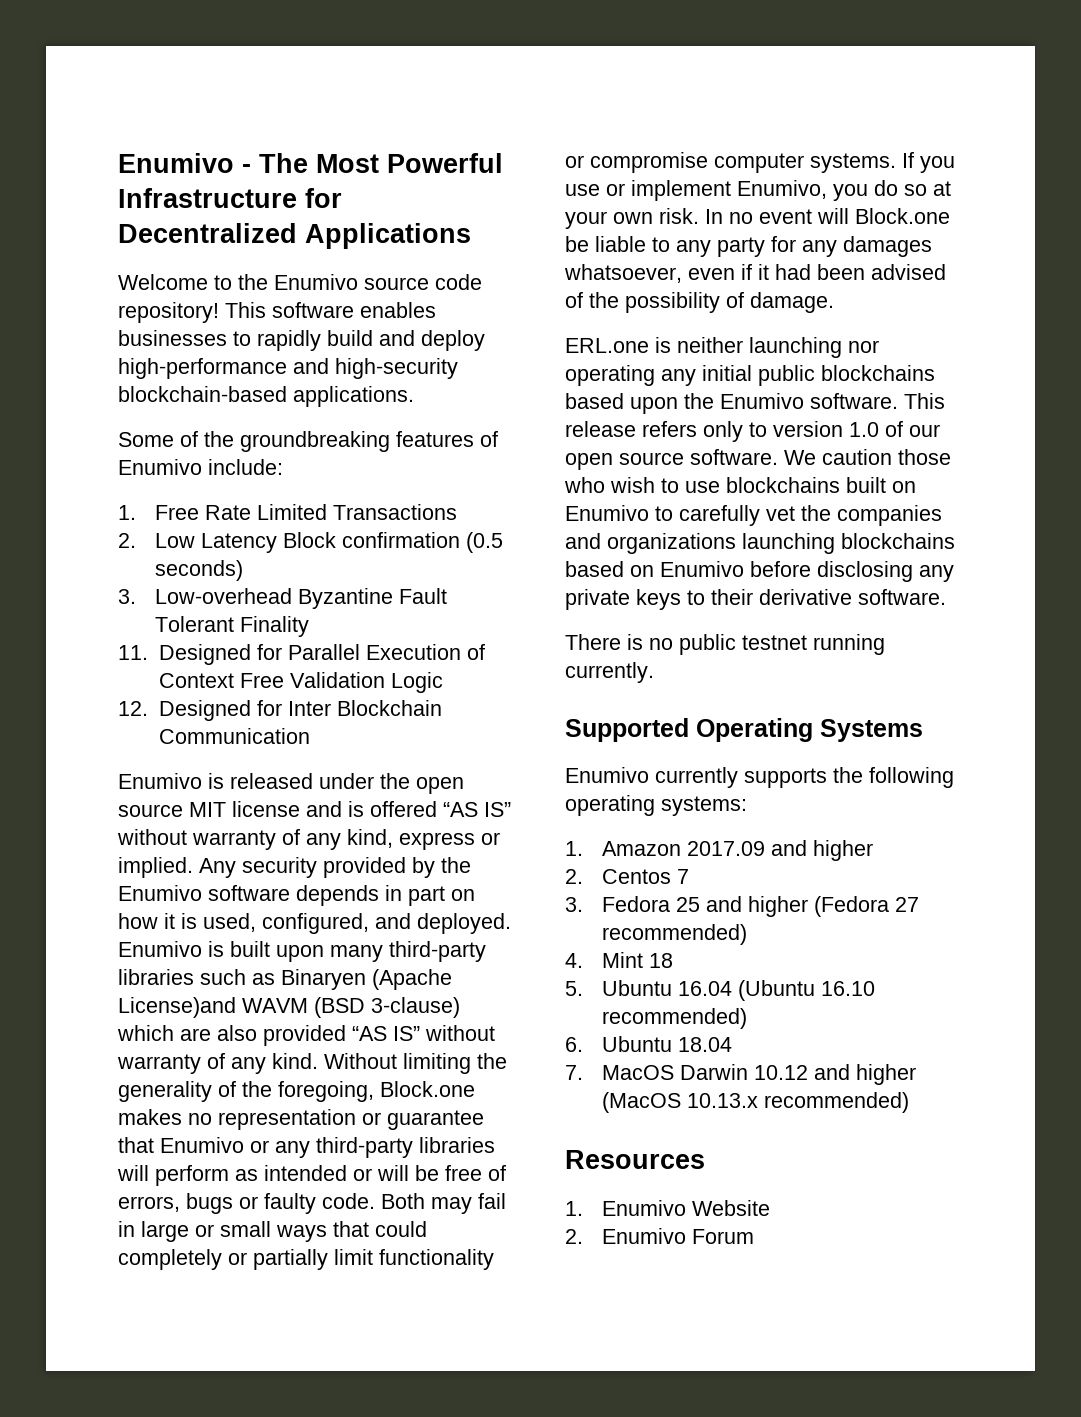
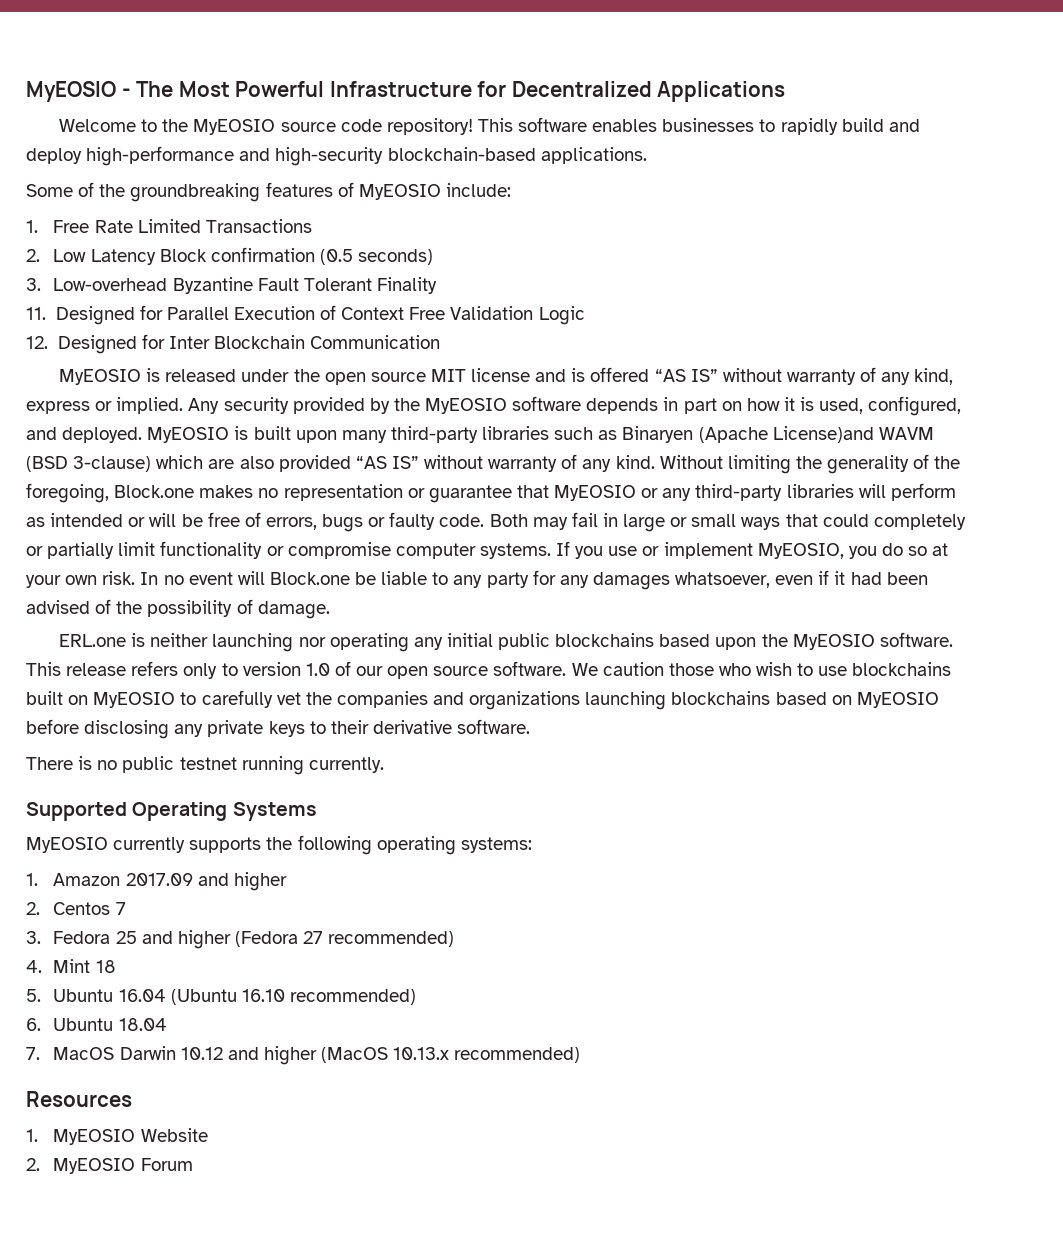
- Enumivo - The Most Powerful Infrastructure for Decentralized Applications
+ MyEOSIO - The Most Powerful Infrastructure for Decentralized Applications
- Welcome to the Enumivo source code repository!
+ Welcome to the MyEOSIO source code repository!
- Some of the groundbreaking features of Enumivo include:
+ Some of the groundbreaking features of MyEOSIO include:
- Enumivo is released under the open source MIT license and is offered “AS IS” without warranty of any kind, express or implied.
+ MyEOSIO is released under the open source MIT license and is offered “AS IS” without warranty of any kind, express or implied.
- Any security provided by the Enumivo software depends in part on how it is used, configured, and deployed.
+ Any security provided by the MyEOSIO software depends in part on how it is used, configured, and deployed.
- Enumivo is built upon many third-party libraries such as Binaryen (Apache License)and WAVM (BSD 3-clause) which are also provided “AS IS” without warranty of any kind.
+ MyEOSIO is built upon many third-party libraries such as Binaryen (Apache License)and WAVM (BSD 3-clause) which are also provided “AS IS” without warranty of any kind.
- Without limiting the generality of the foregoing, Block.one makes no representation or guarantee that Enumivo or any third-party libraries will perform as intended or will be free of errors, bugs or faulty code.
+ Without limiting the generality of the foregoing, Block.one makes no representation or guarantee that MyEOSIO or any third-party libraries will perform as intended or will be free of errors, bugs or faulty code.
- If you use or implement Enumivo, you do so at your own risk.
+ If you use or implement MyEOSIO, you do so at your own risk.
- ERL.one is neither launching nor operating any initial public blockchains based upon the Enumivo software.
+ ERL.one is neither launching nor operating any initial public blockchains based upon the MyEOSIO software.
- We caution those who wish to use blockchains built on Enumivo to carefully vet the companies and organizations launching blockchains based on Enumivo before disclosing any private keys to their derivative software.
+ We caution those who wish to use blockchains built on MyEOSIO to carefully vet the companies and organizations launching blockchains based on MyEOSIO before disclosing any private keys to their derivative software.
- Enumivo currently supports the following operating systems:
+ MyEOSIO currently supports the following operating systems:
- 1. Enumivo Website
+ 1. MyEOSIO Website
- 2. Enumivo Forum
+ 2. MyEOSIO Forum

